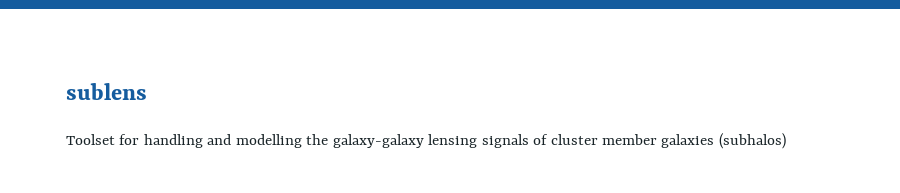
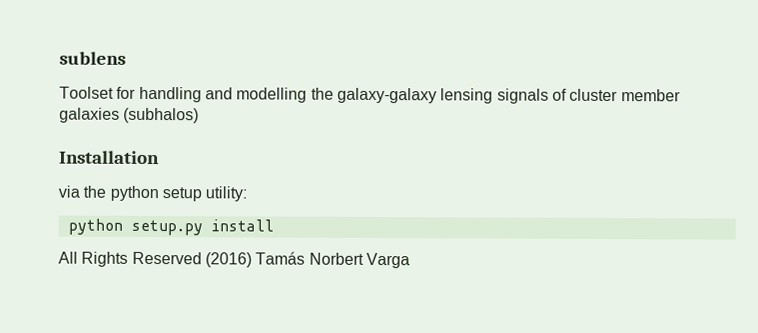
+ Installation
+ via the python setup utility:
+ python setup.py install
+ All Rights Reserved (2016) Tamás Norbert Varga

